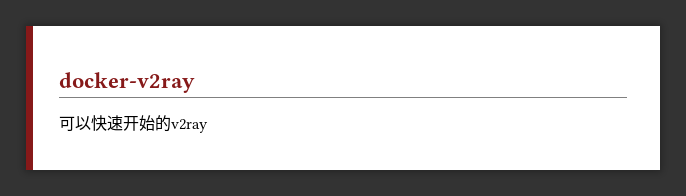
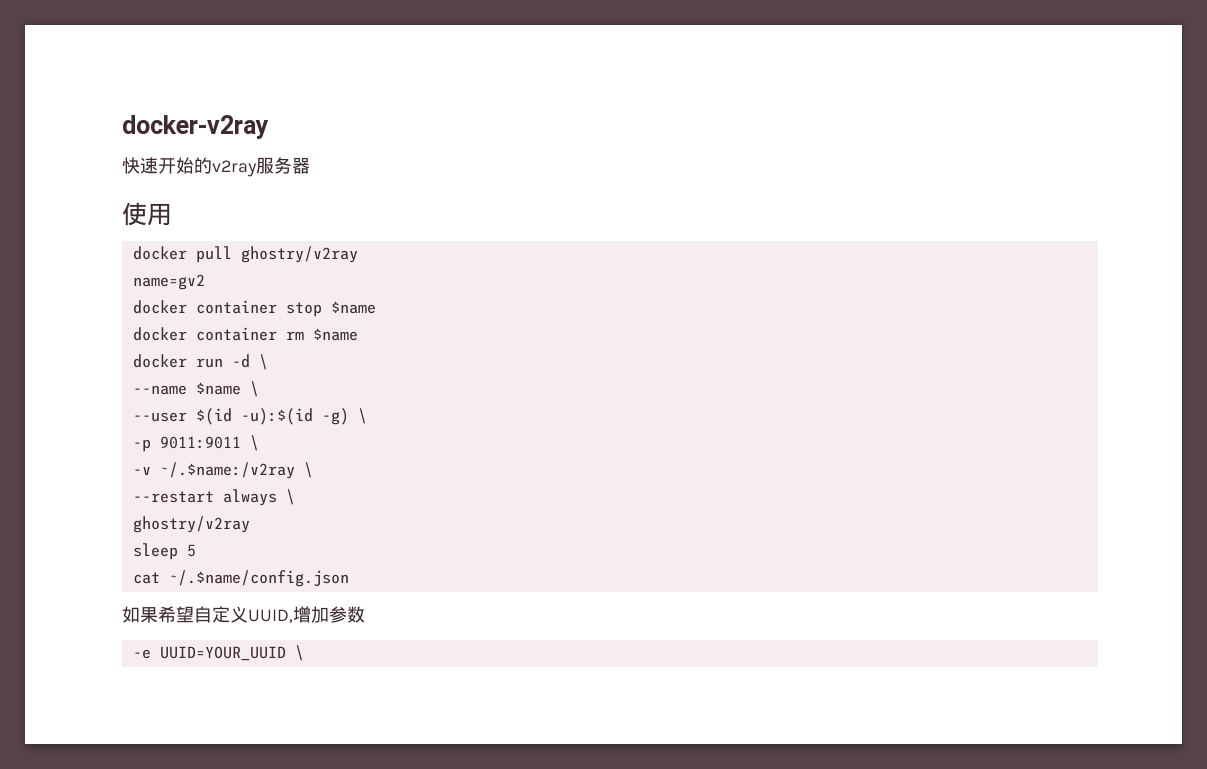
- 可以快速开始的v2ray
+ 快速开始的v2ray服务器
+ 使用
+ docker pull ghostry/v2ray
+ name=gv2
+ docker container stop $name
+ docker container rm $name
+ docker run -d \
+ --name $name \
+ --user $(id -u):$(id -g) \
+ -p 9011:9011 \
+ -v ~/.$name:/v2ray \
+ --restart always \
+ ghostry/v2ray
+ sleep 5
+ cat ~/.$name/config.json
+ 如果希望自定义UUID,增加参数
+ -e UUID=YOUR_UUID \

